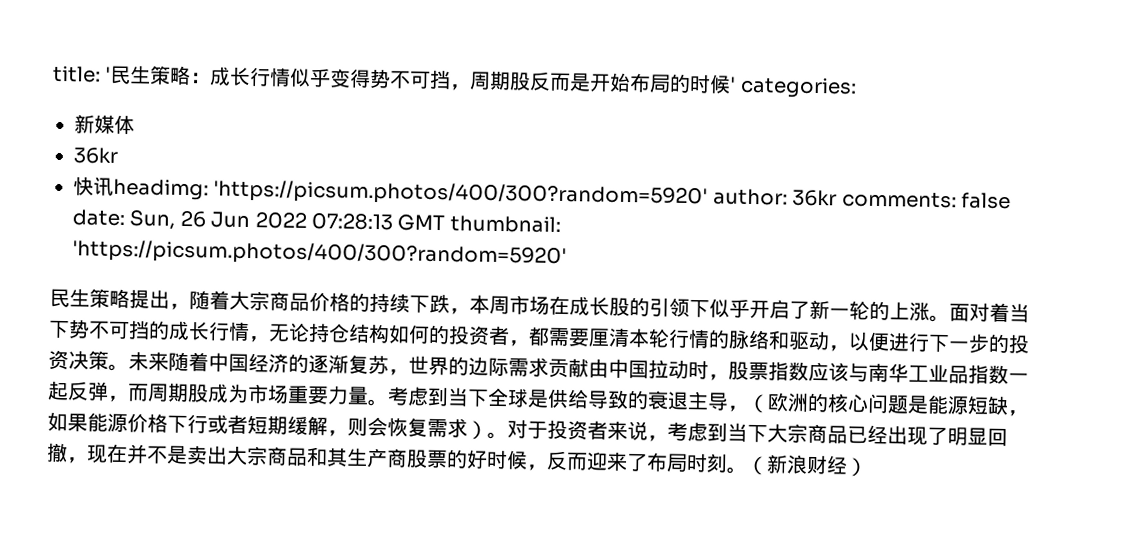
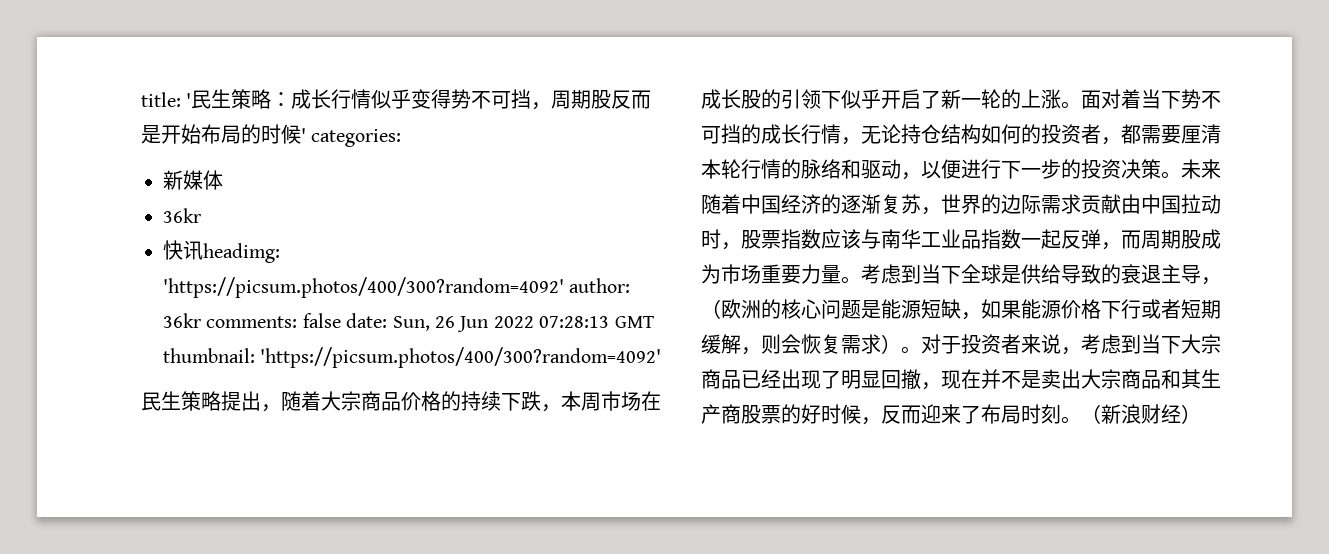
- 快讯headimg: 'https://picsum.photos/400/300?random=5920' author: 36kr comments: false date: Sun, 26 Jun 2022 07:28:13 GMT thumbnail: 'https://picsum.photos/400/300?random=5920'
+ 快讯headimg: 'https://picsum.photos/400/300?random=4092' author: 36kr comments: false date: Sun, 26 Jun 2022 07:28:13 GMT thumbnail: 'https://picsum.photos/400/300?random=4092'

